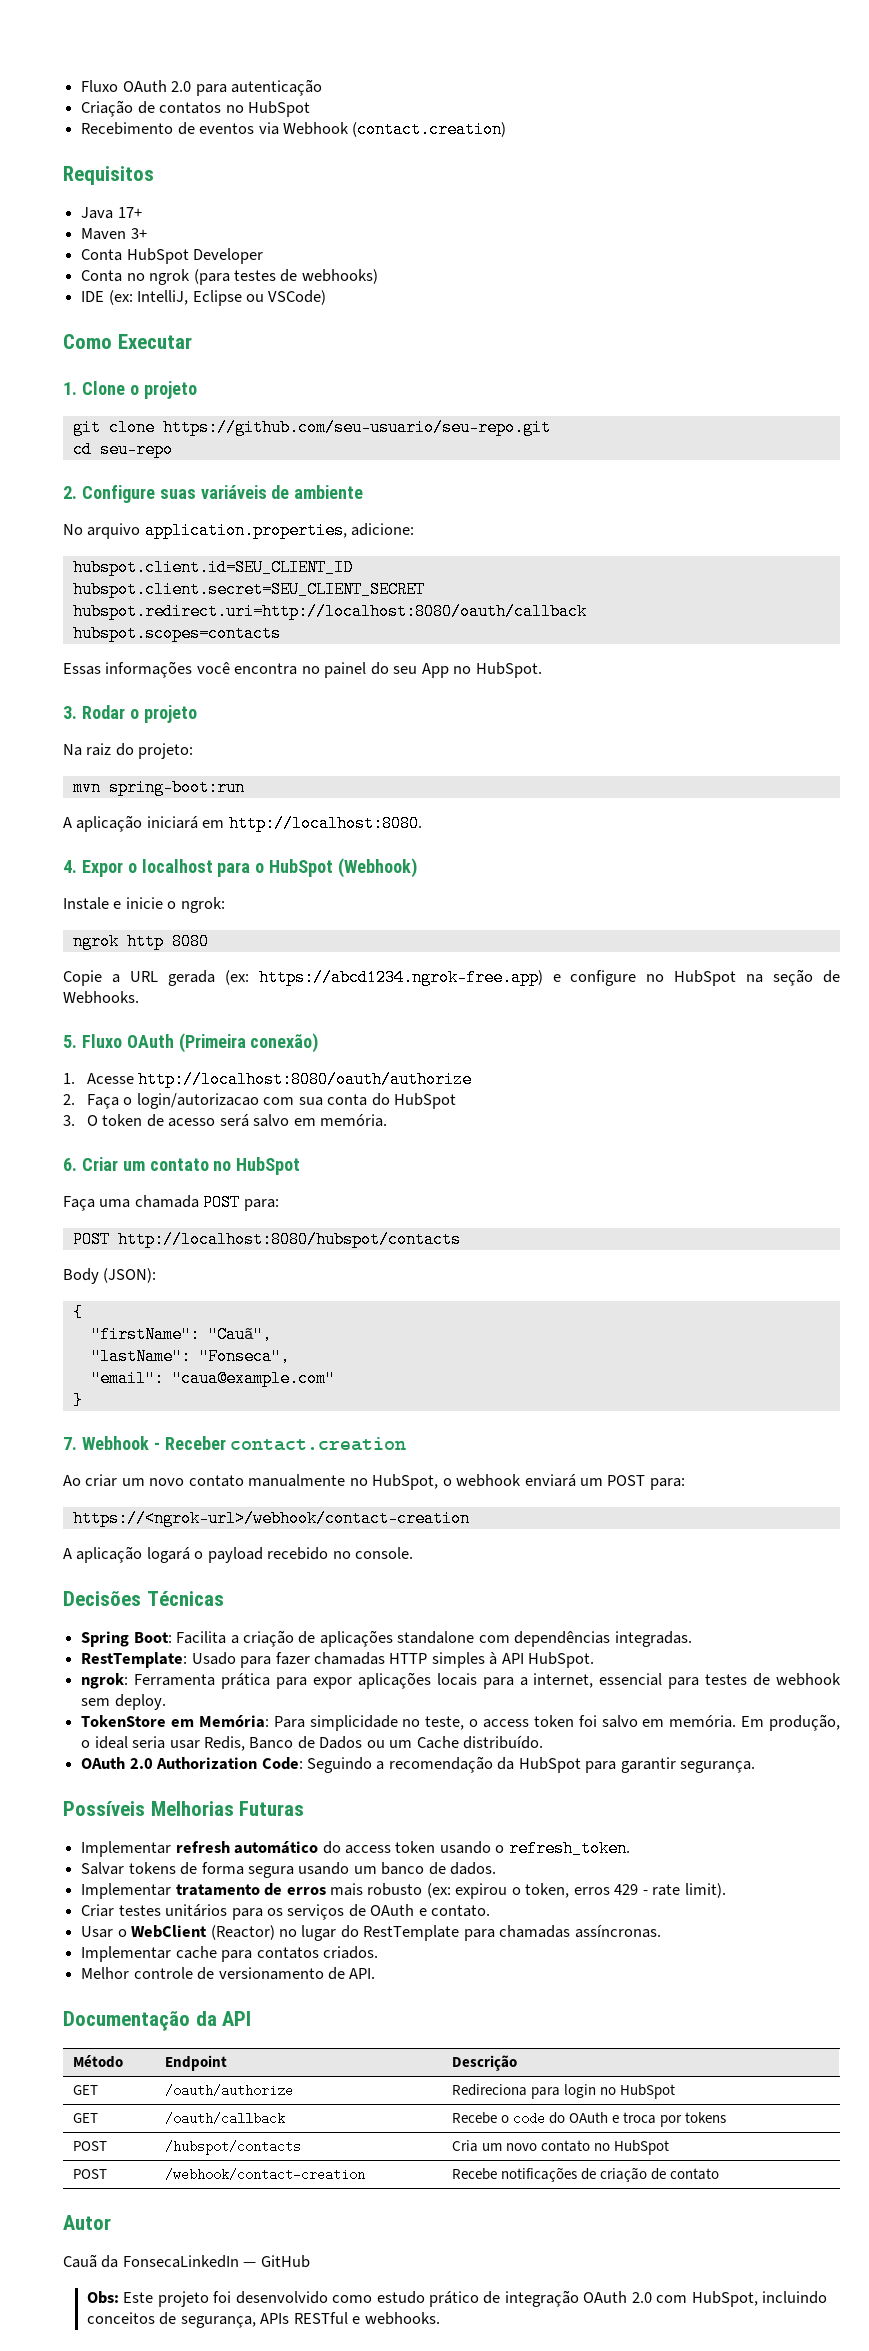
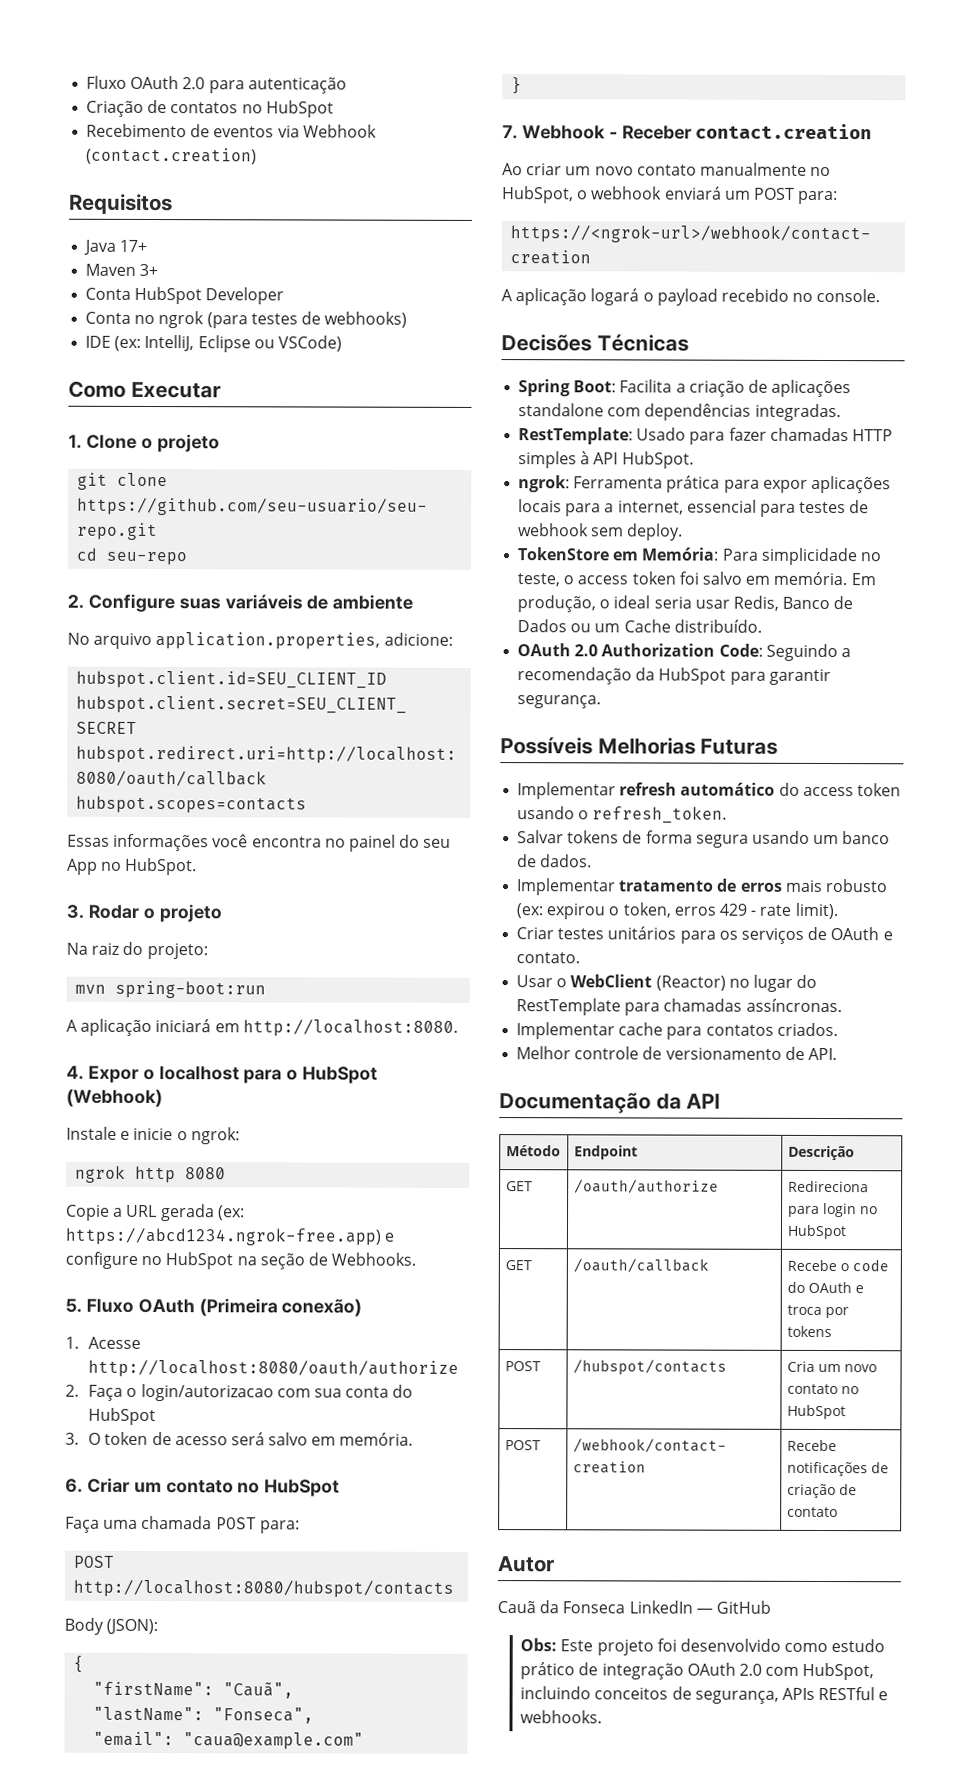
- Cauã da FonsecaLinkedIn — GitHub
+ Cauã da Fonseca LinkedIn — GitHub

